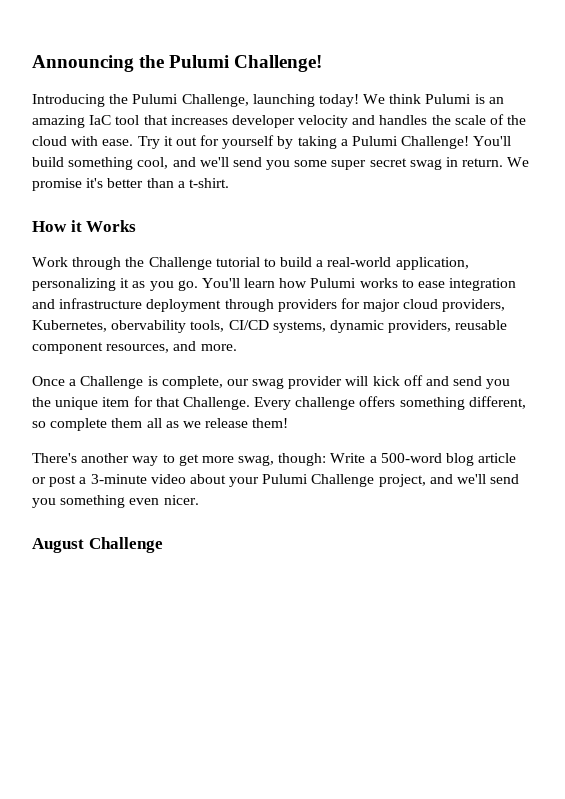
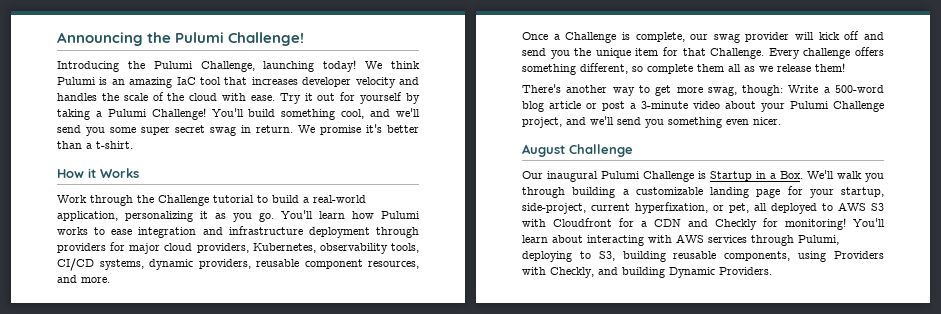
- You'll learn how Pulumi works to ease integration and infrastructure deployment through providers for major cloud providers, Kubernetes, obervability tools, CI/CD systems, dynamic providers, reusable component resources, and more.
+ You'll learn how Pulumi works to ease integration and infrastructure deployment through providers for major cloud providers, Kubernetes, observability tools, CI/CD systems, dynamic providers, reusable component resources, and more.
+ Our inaugural Pulumi Challenge is Startup in a Box. We'll walk you through building a customizable landing page for your startup, side-project, current hyperfixation, or pet, all deployed to AWS S3 with Cloudfront for a CDN and Checkly for monitoring! You'll learn about interacting with AWS services through Pulumi, deploying to S3, building reusable components, using Providers with Checkly, and building Dynamic Providers.

